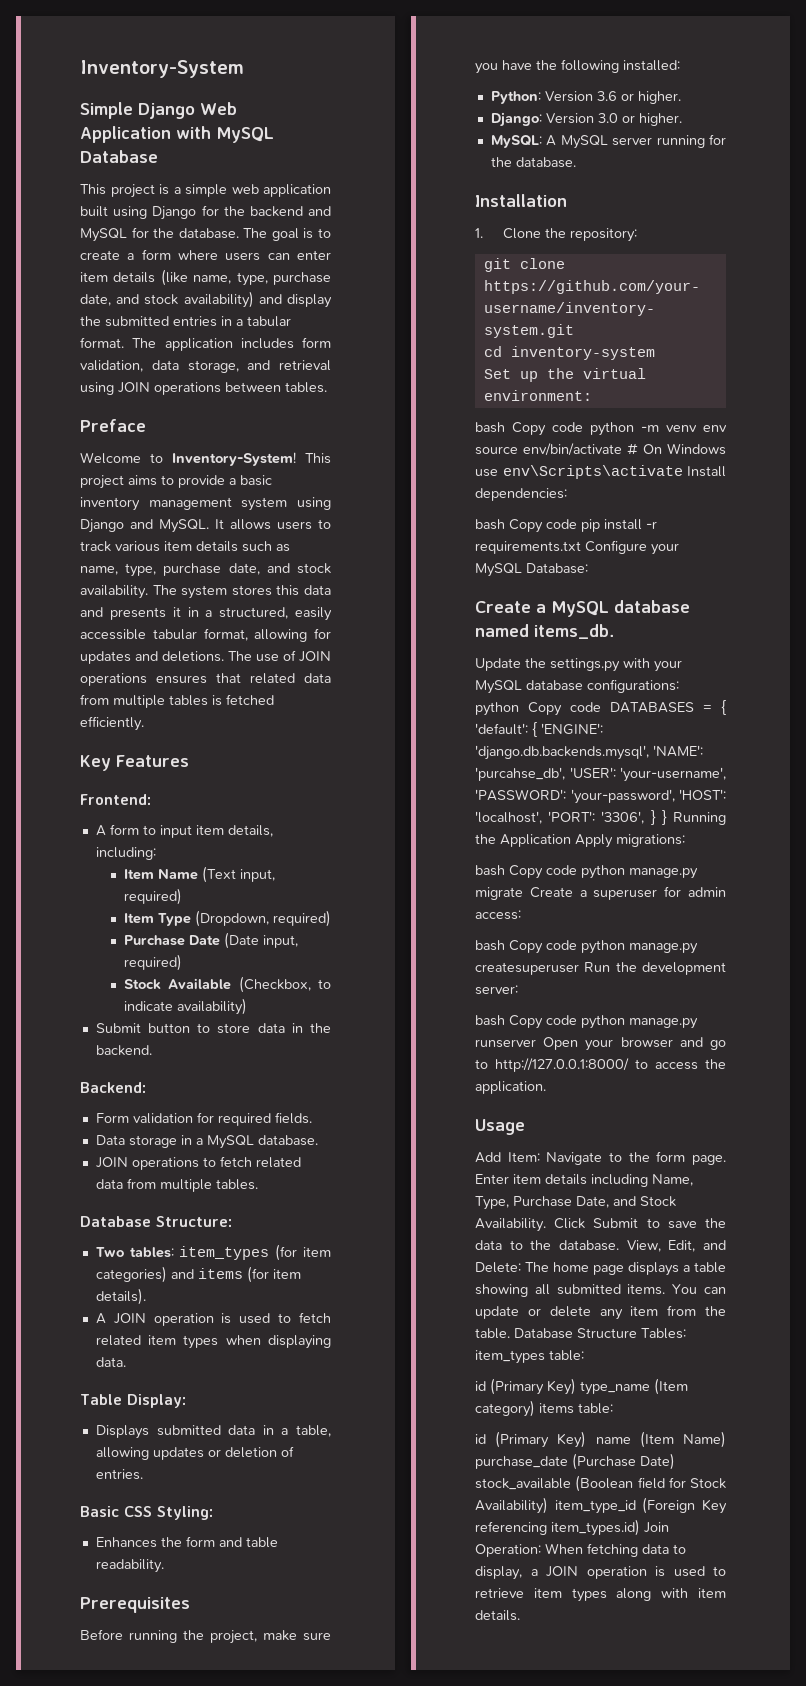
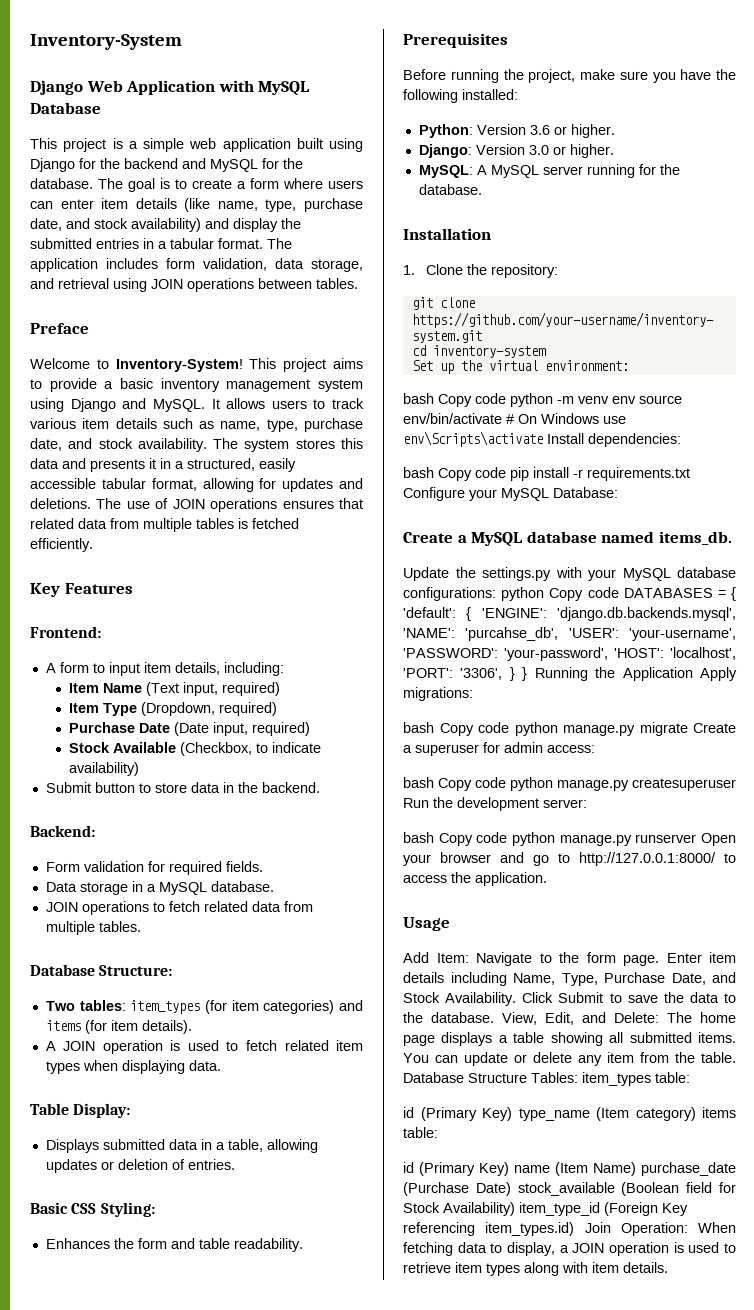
- Simple Django Web Application with MySQL Database
+ Django Web Application with MySQL Database

